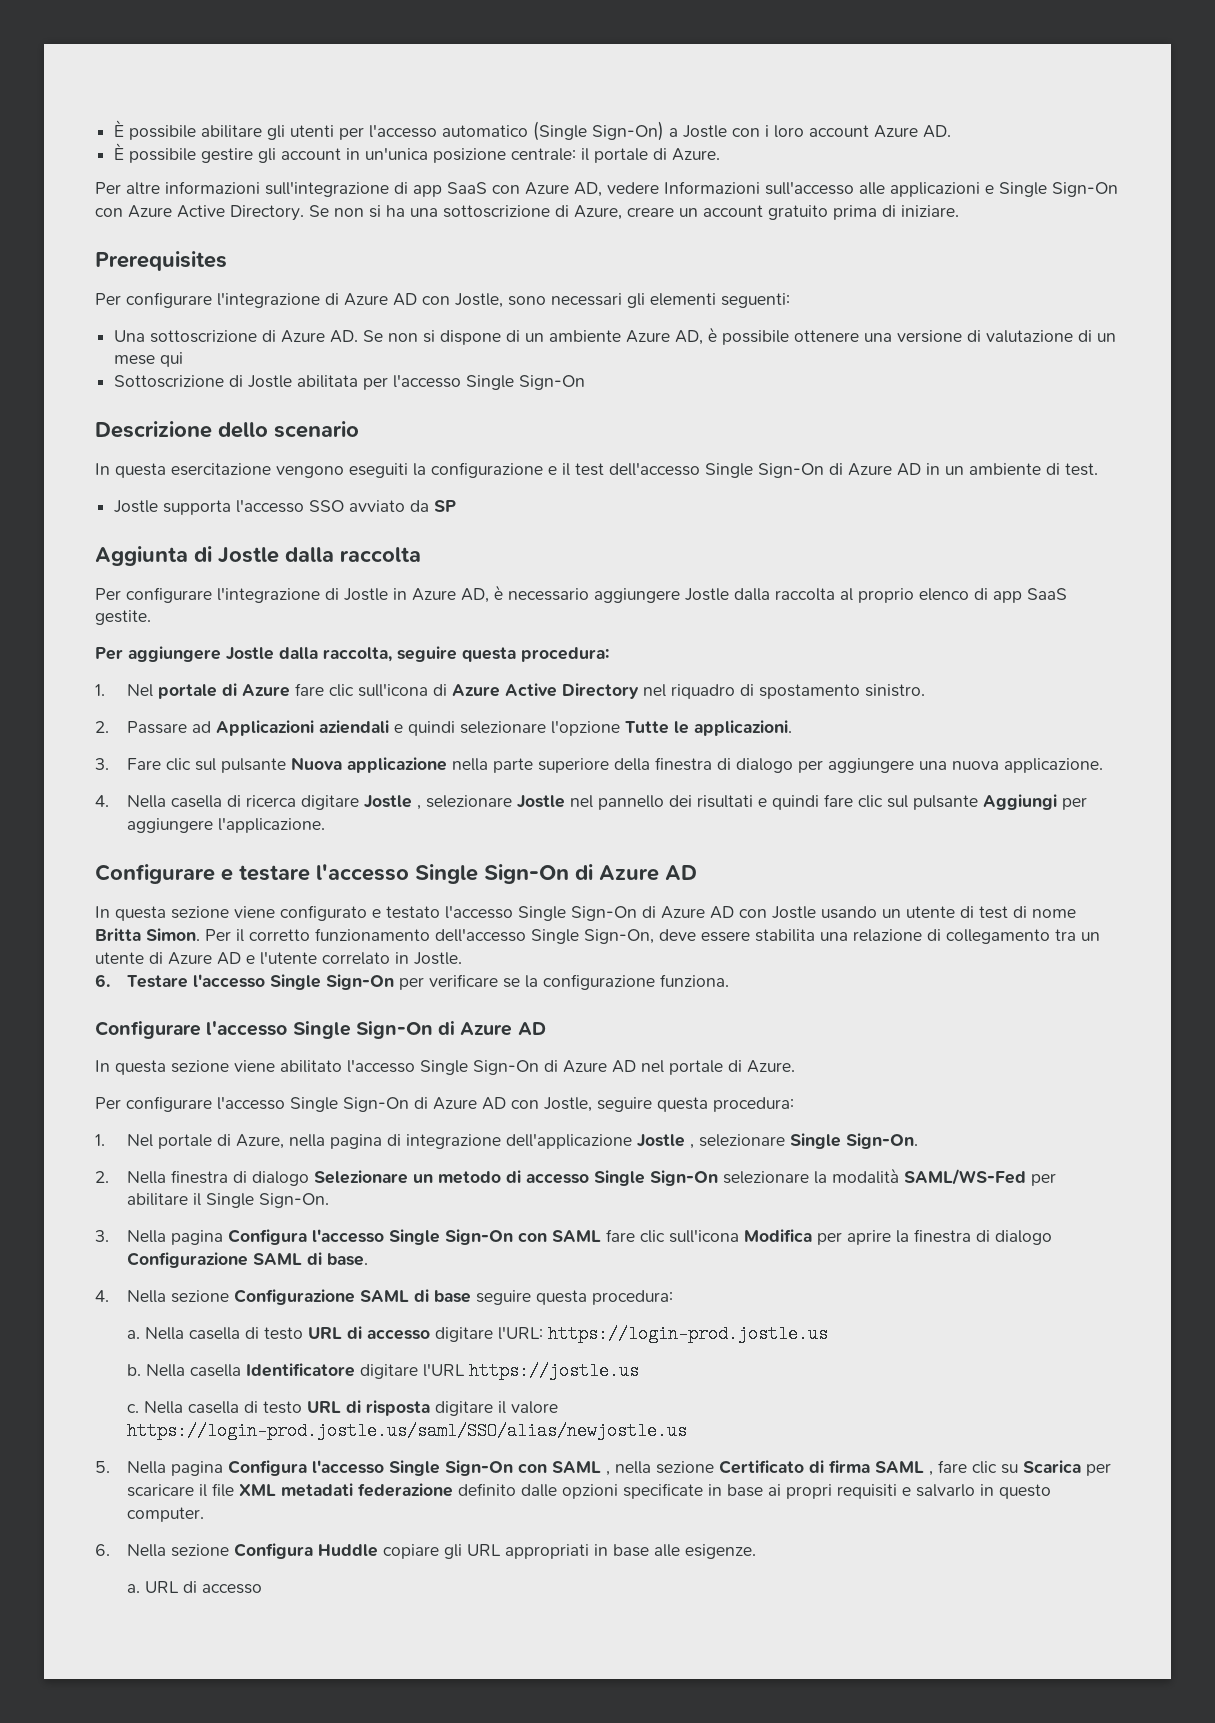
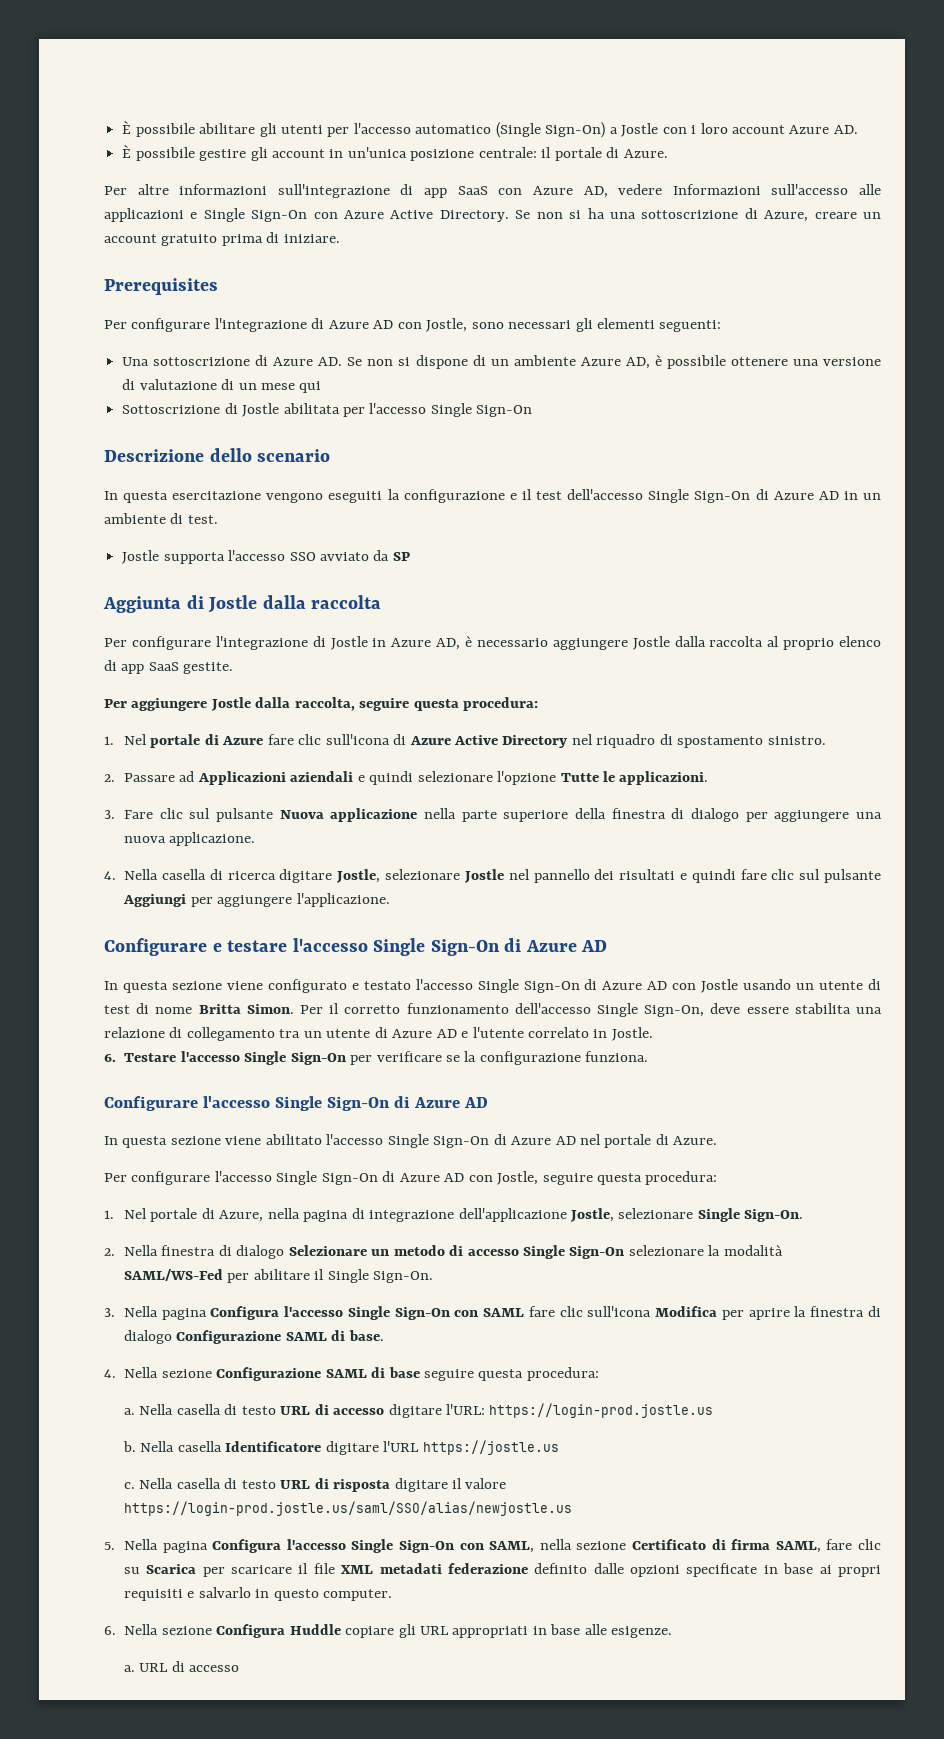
- 4. Nella casella di ricerca digitare Jostle , selezionare Jostle nel pannello dei risultati e quindi fare clic sul pulsante Aggiungi per aggiungere l'applicazione.
+ 4. Nella casella di ricerca digitare Jostle, selezionare Jostle nel pannello dei risultati e quindi fare clic sul pulsante Aggiungi per aggiungere l'applicazione.
- 1. Nel portale di Azure, nella pagina di integrazione dell'applicazione Jostle , selezionare Single Sign-On.
+ 1. Nel portale di Azure, nella pagina di integrazione dell'applicazione Jostle, selezionare Single Sign-On.
- 5. Nella pagina Configura l'accesso Single Sign-On con SAML , nella sezione Certificato di firma SAML , fare clic su Scarica per scaricare il file XML metadati federazione definito dalle opzioni specificate in base ai propri requisiti e salvarlo in questo computer.
+ 5. Nella pagina Configura l'accesso Single Sign-On con SAML, nella sezione Certificato di firma SAML, fare clic su Scarica per scaricare il file XML metadati federazione definito dalle opzioni specificate in base ai propri requisiti e salvarlo in questo computer.

